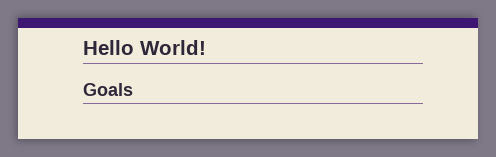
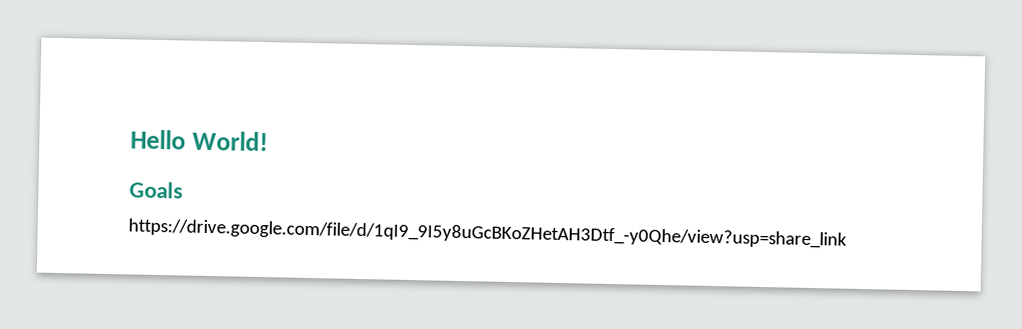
+ https://drive.google.com/file/d/1qI9_9I5y8uGcBKoZHetAH3Dtf_-y0Qhe/view?usp=share_link

